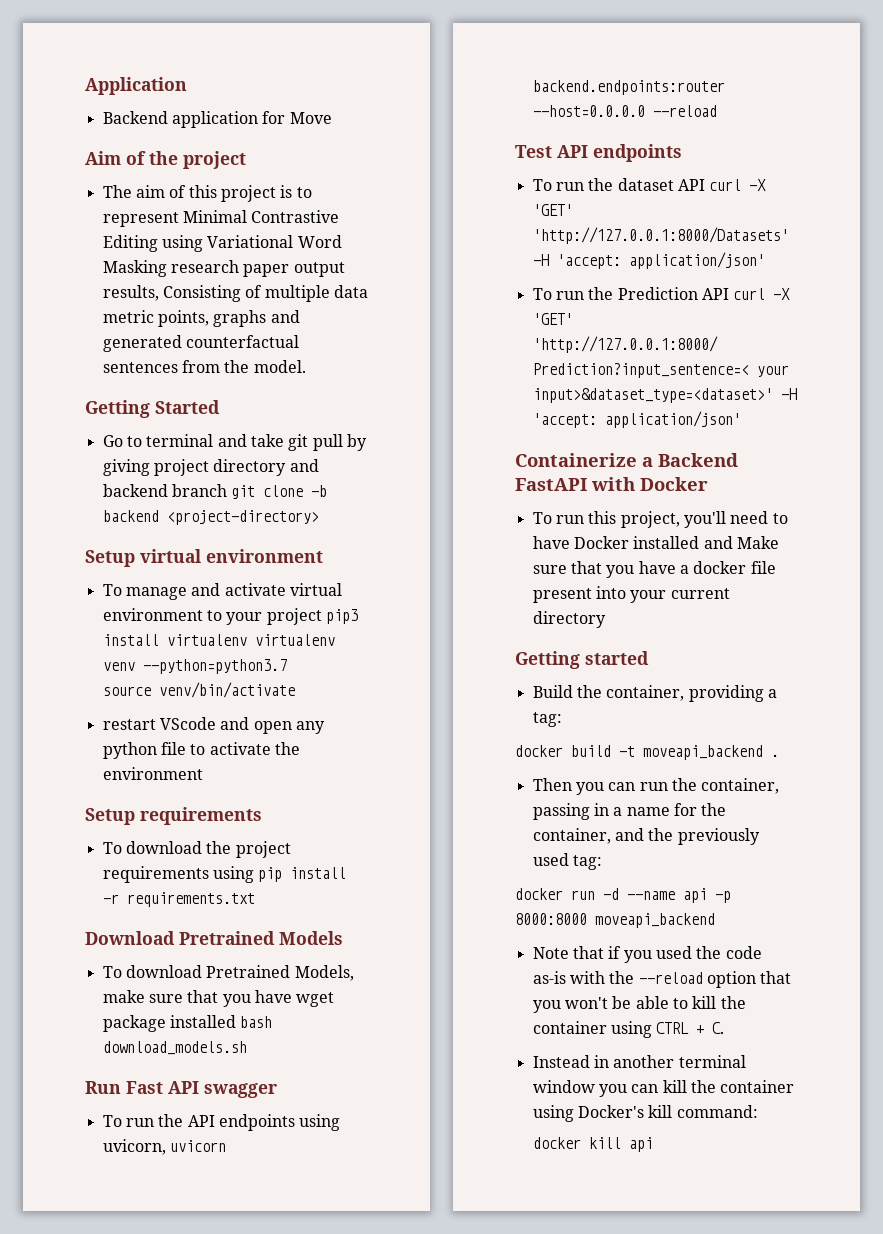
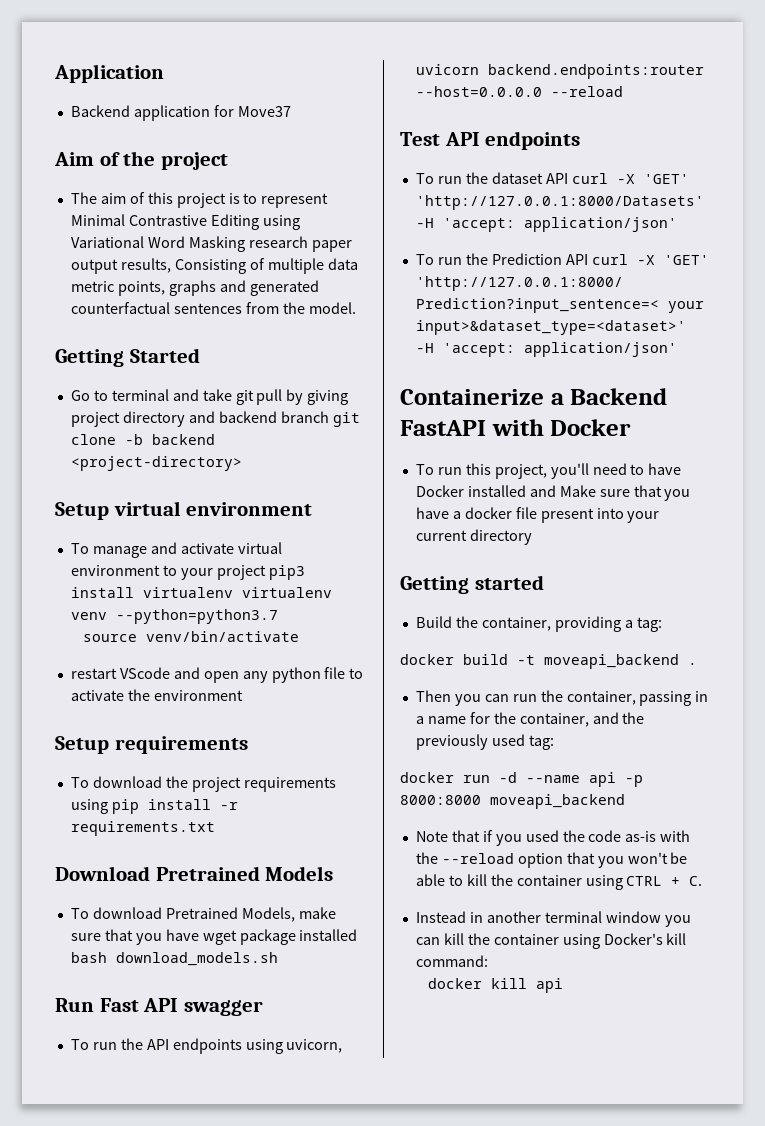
- Backend application for Move
+ Backend application for Move37

